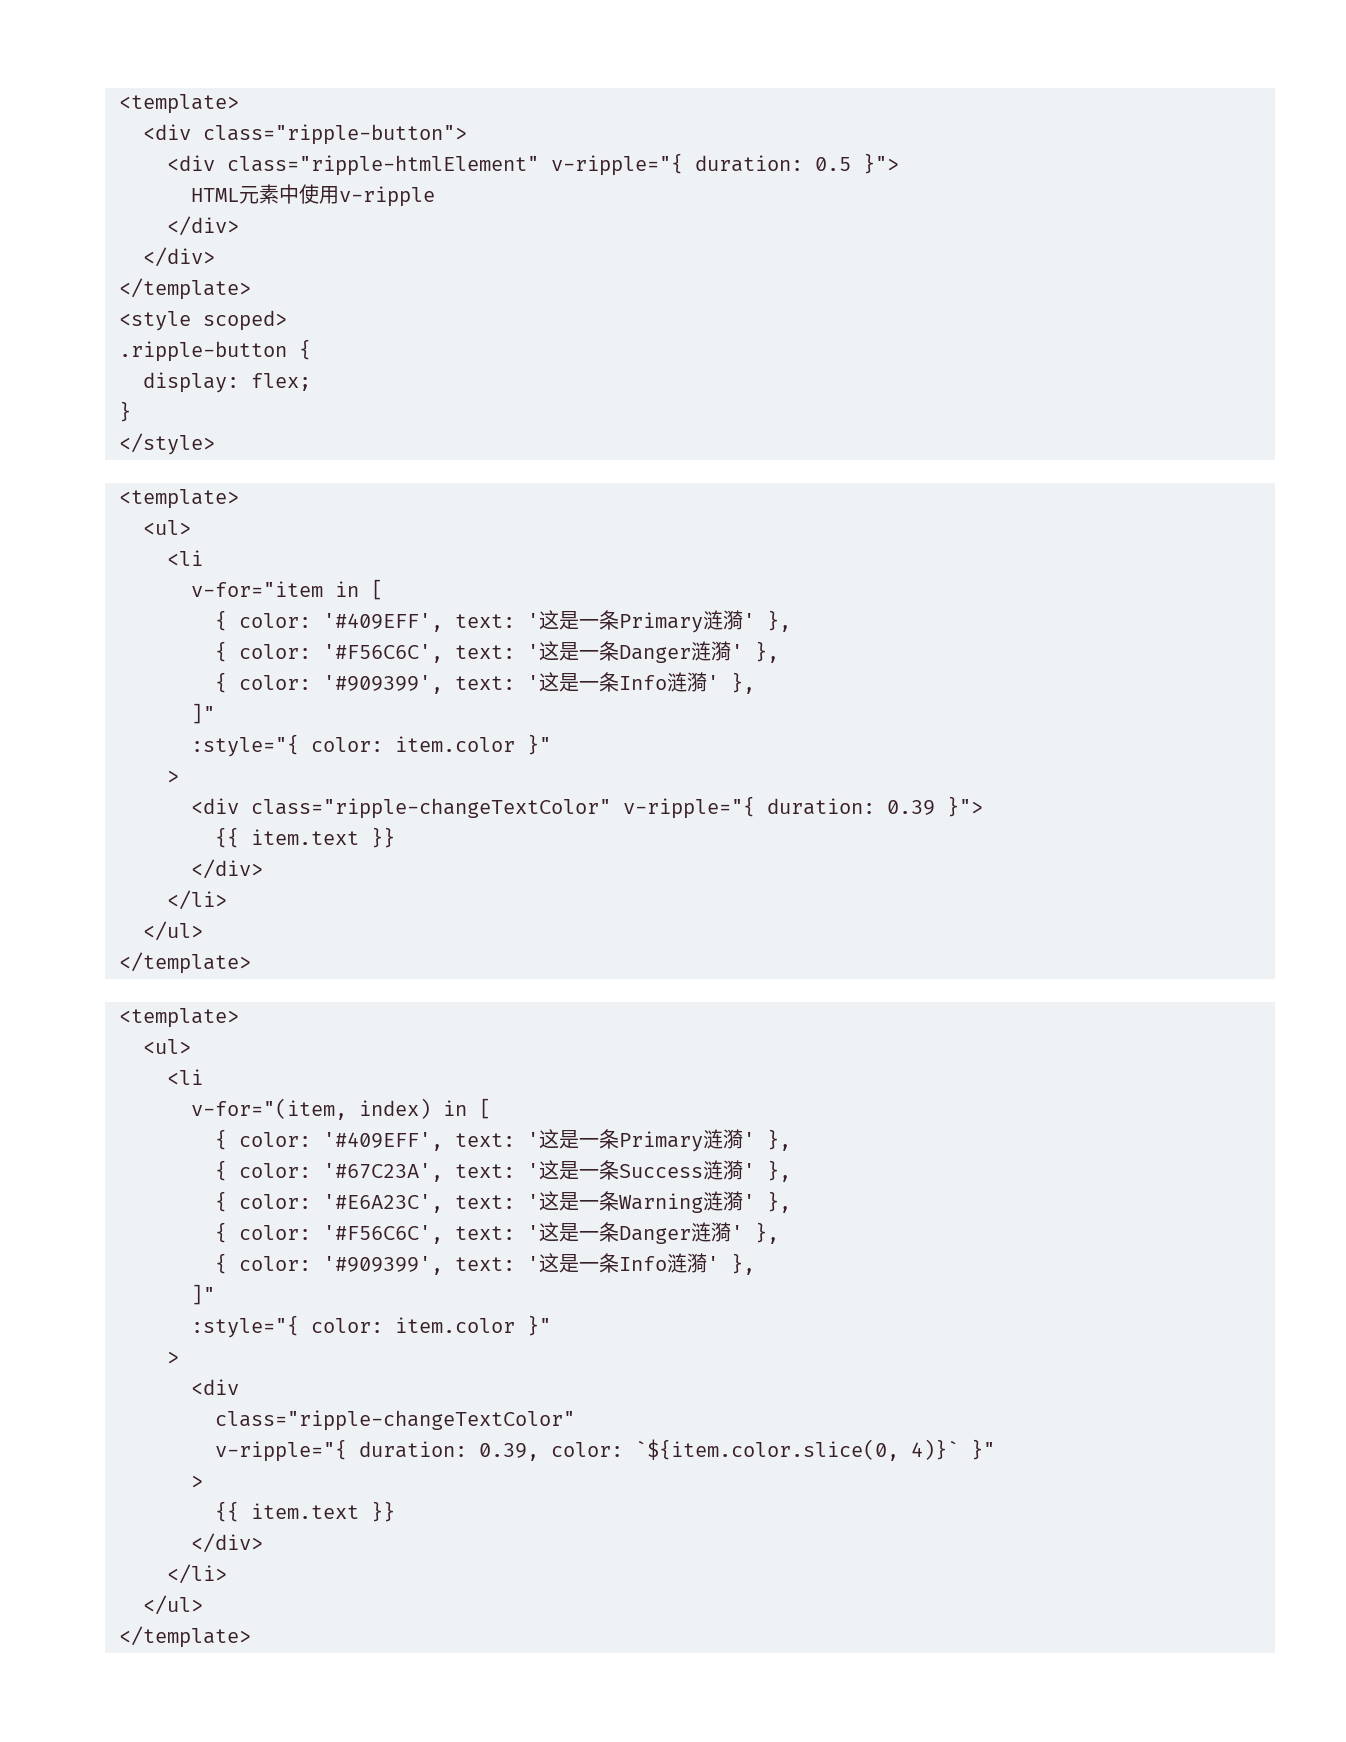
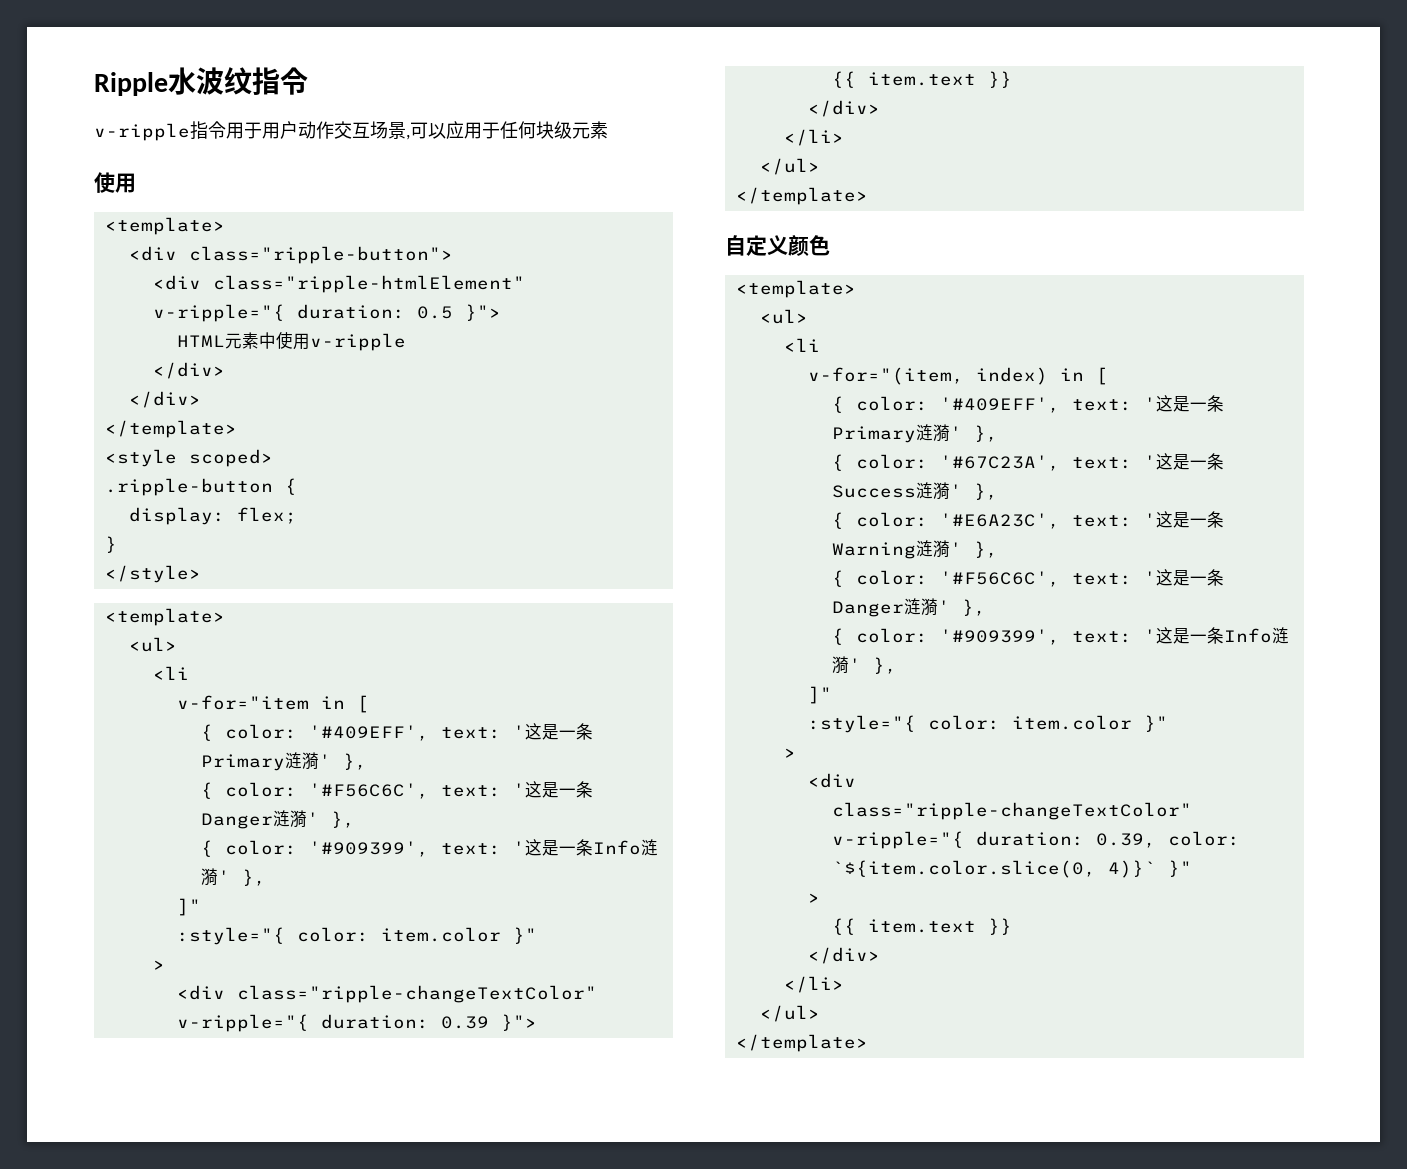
+ Ripple水波纹指令
+ v-ripple指令用于用户动作交互场景,可以应用于任何块级元素
+ 使用
+ 自定义颜色

